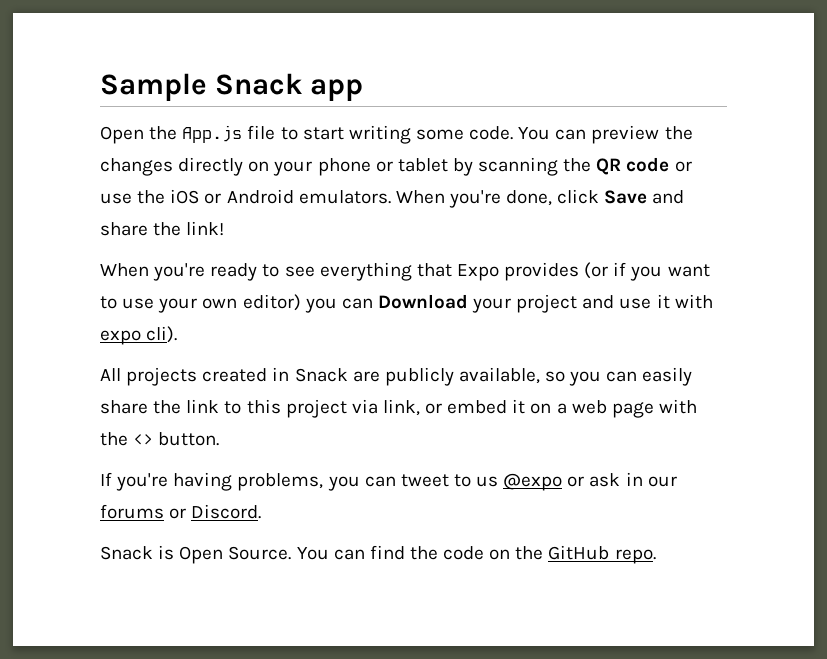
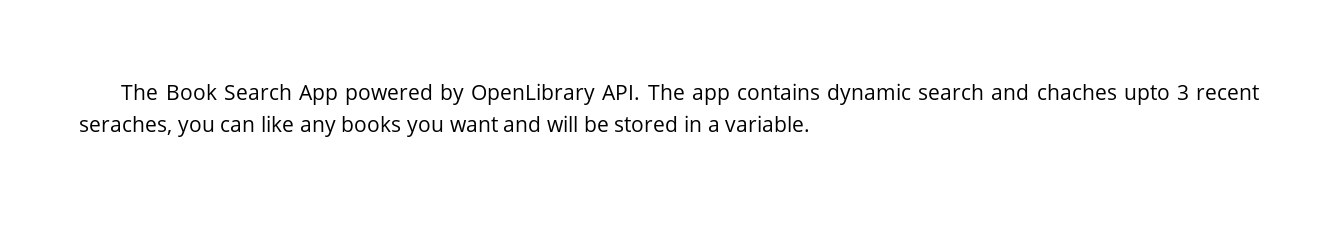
- Sample Snack app
- Open the App.js file to start writing some code. You can preview the changes directly on your phone or tablet by scanning the QR code or use the iOS or Android emulators. When you're done, click Save and share the link!
- When you're ready to see everything that Expo provides (or if you want to use your own editor) you can Download your project and use it with expo cli).
- All projects created in Snack are publicly available, so you can easily share the link to this project via link, or embed it on a web page with the <> button.
- If you're having problems, you can tweet to us @expo or ask in our forums or Discord.
- Snack is Open Source. You can find the code on the GitHub repo.
+ The Book Search App powered by OpenLibrary API. The app contains dynamic search and chaches upto 3 recent seraches, you can like any books you want and will be stored in a variable.

